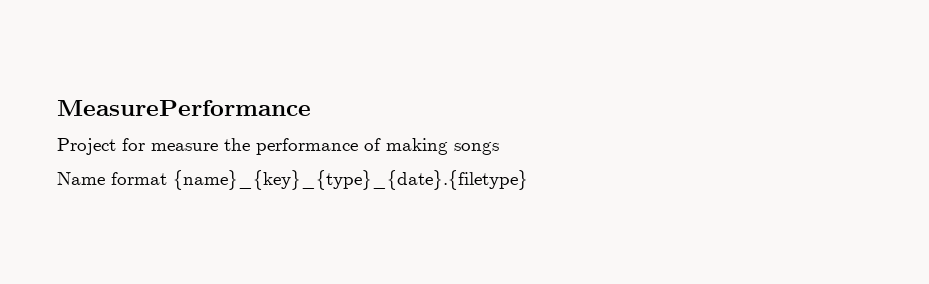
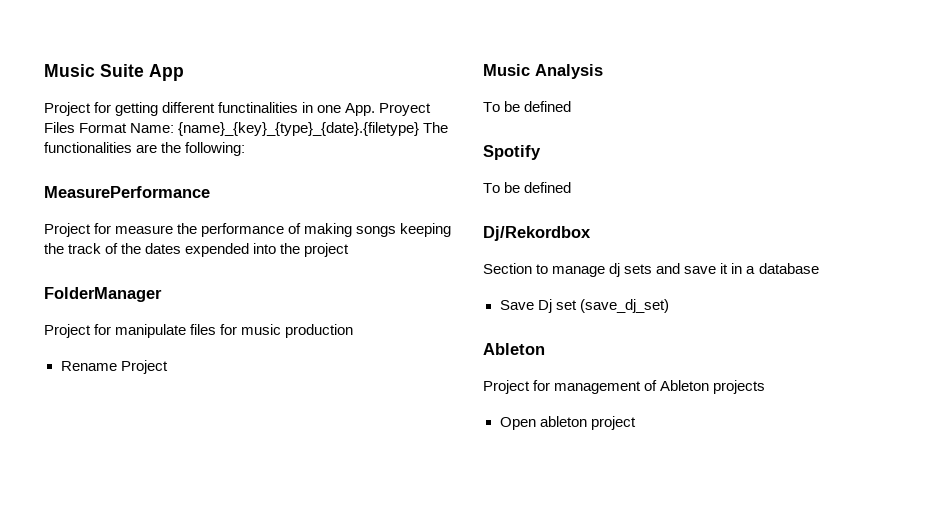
+ Music Suite App
+ Project for getting different functinalities in one App. Proyect Files Format Name: {name}_{key}_{type}_{date}.{filetype} The functionalities are the following:
- Project for measure the performance of making songs
- Name format {name}_{key}_{type}_{date}.{filetype}
+ Project for measure the performance of making songs keeping the track of the dates expended into the project
+ FolderManager
+ Project for manipulate files for music production
+ Rename Project
+ Music Analysis
+ To be defined
+ Spotify
+ To be defined
+ Dj/Rekordbox
+ Section to manage dj sets and save it in a database
+ Save Dj set (save_dj_set)
+ Ableton
+ Project for management of Ableton projects
+ Open ableton project

